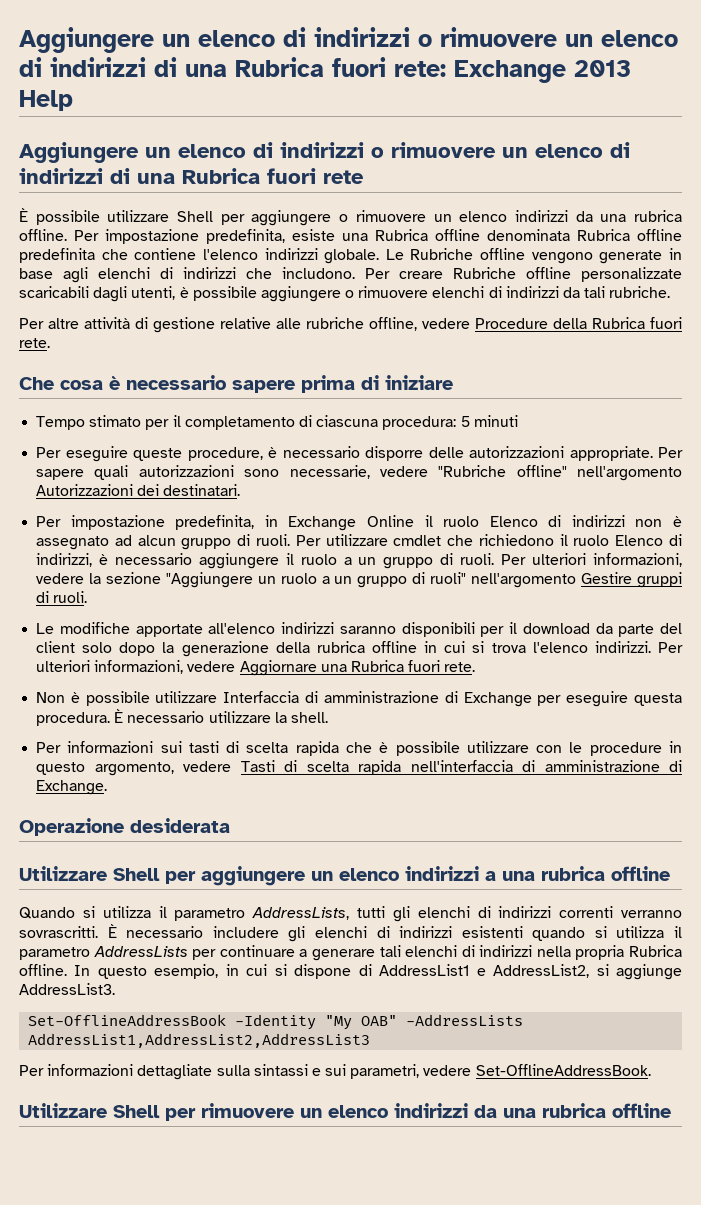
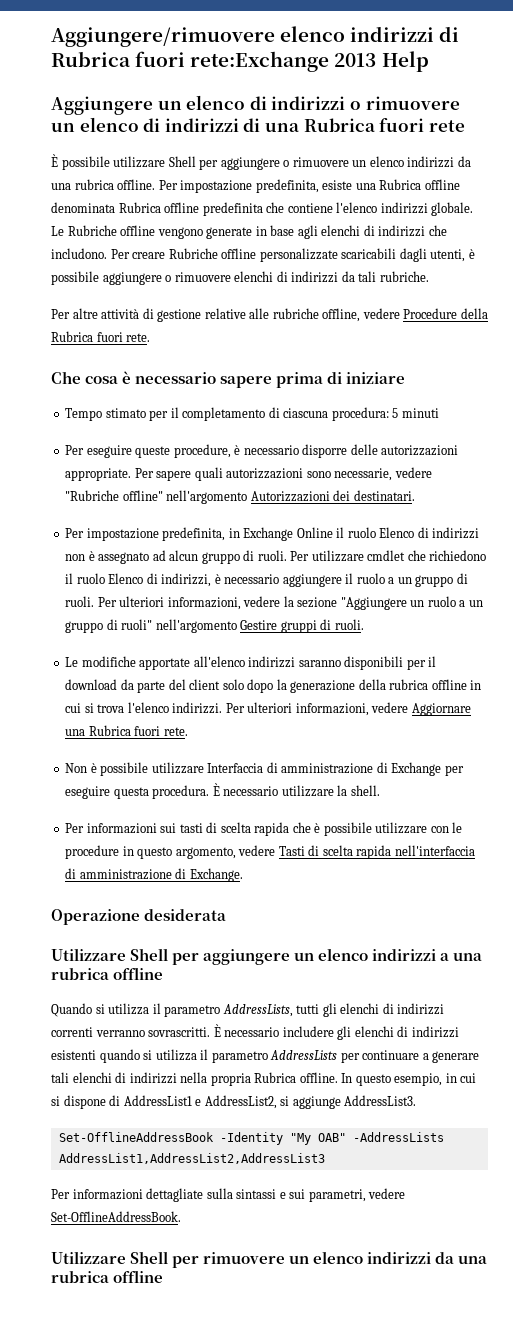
- Aggiungere un elenco di indirizzi o rimuovere un elenco di indirizzi di una Rubrica fuori rete: Exchange 2013 Help
+ Aggiungere/rimuovere elenco indirizzi di Rubrica fuori rete:Exchange 2013 Help

